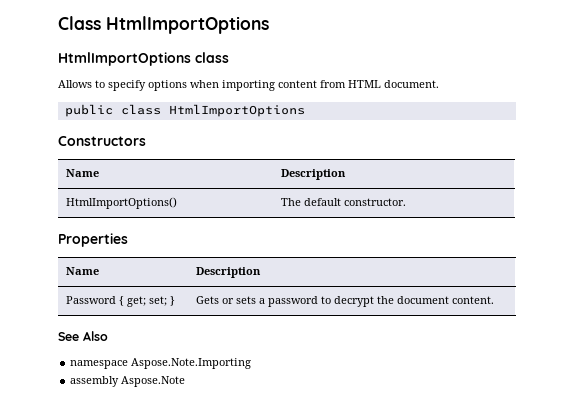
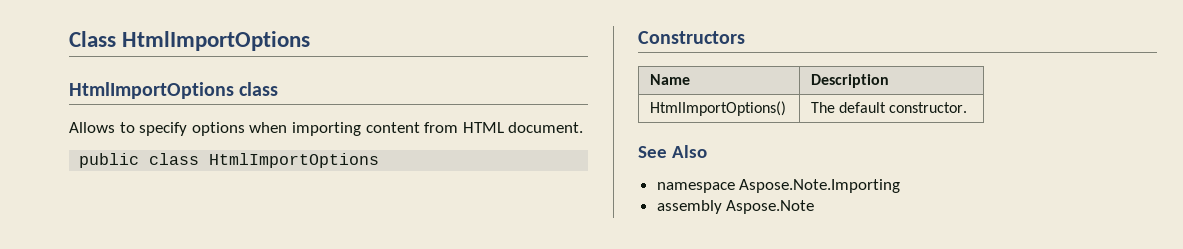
- Properties
- Name | Description
- Password { get; set; } | Gets or sets a password to decrypt the document content.

